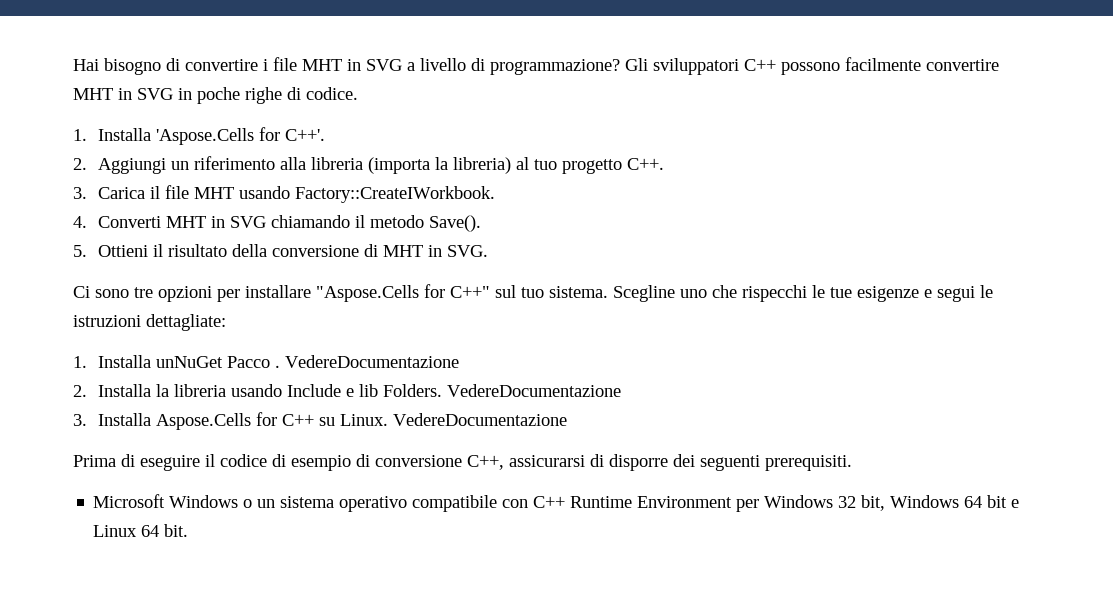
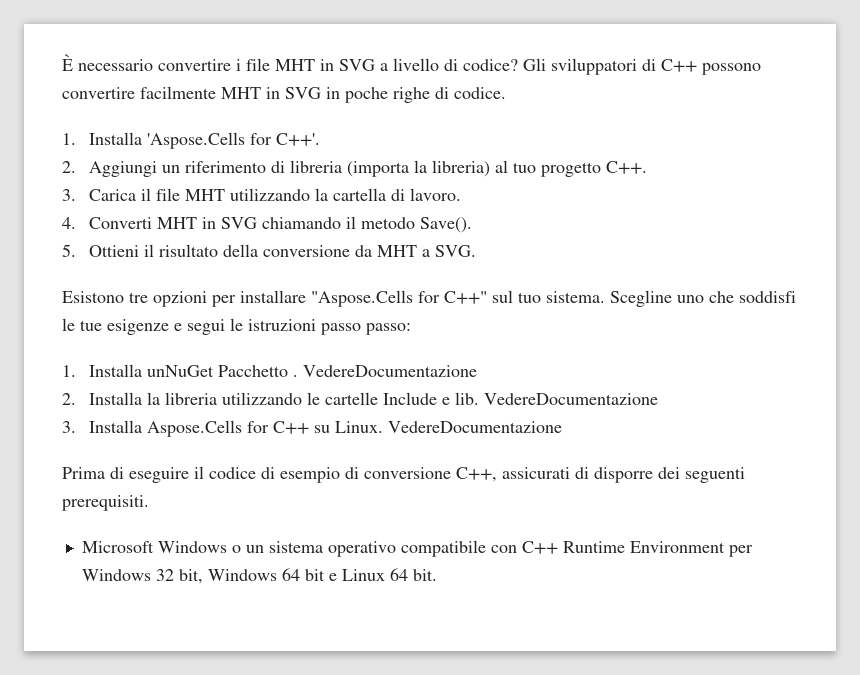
- Hai bisogno di convertire i file MHT in SVG a livello di programmazione?
+ È necessario convertire i file MHT in SVG a livello di codice?
- Gli sviluppatori C++ possono facilmente convertire MHT in SVG in poche righe di codice.
+ Gli sviluppatori di C++ possono convertire facilmente MHT in SVG in poche righe di codice.
- 2. Aggiungi un riferimento alla libreria (importa la libreria) al tuo progetto C++.
+ 2. Aggiungi un riferimento di libreria (importa la libreria) al tuo progetto C++.
- 3. Carica il file MHT usando Factory::CreateIWorkbook.
+ 3. Carica il file MHT utilizzando la cartella di lavoro.
- 5. Ottieni il risultato della conversione di MHT in SVG.
+ 5. Ottieni il risultato della conversione da MHT a SVG.
- Ci sono tre opzioni per installare "Aspose.Cells for C++" sul tuo sistema.
+ Esistono tre opzioni per installare "Aspose.Cells for C++" sul tuo sistema.
- Scegline uno che rispecchi le tue esigenze e segui le istruzioni dettagliate:
+ Scegline uno che soddisfi le tue esigenze e segui le istruzioni passo passo:
- 1. Installa unNuGet Pacco .
+ 1. Installa unNuGet Pacchetto .
- 2. Installa la libreria usando Include e lib Folders.
+ 2. Installa la libreria utilizzando le cartelle Include e lib.
- Prima di eseguire il codice di esempio di conversione C++, assicurarsi di disporre dei seguenti prerequisiti.
+ Prima di eseguire il codice di esempio di conversione C++, assicurati di disporre dei seguenti prerequisiti.

